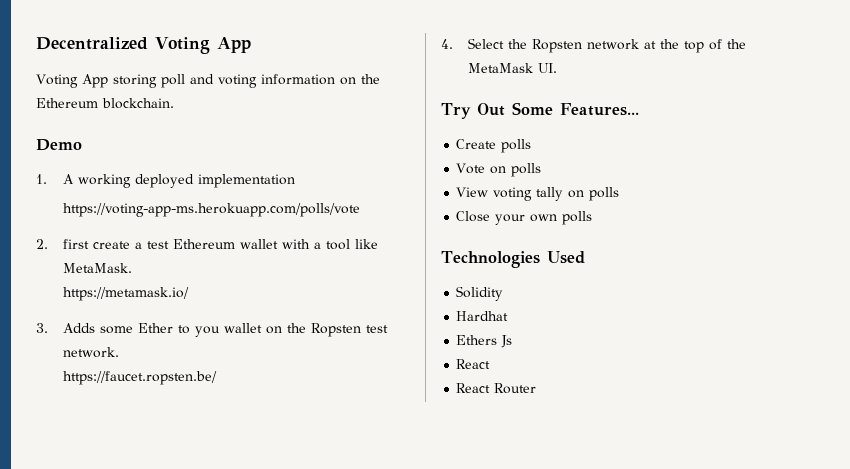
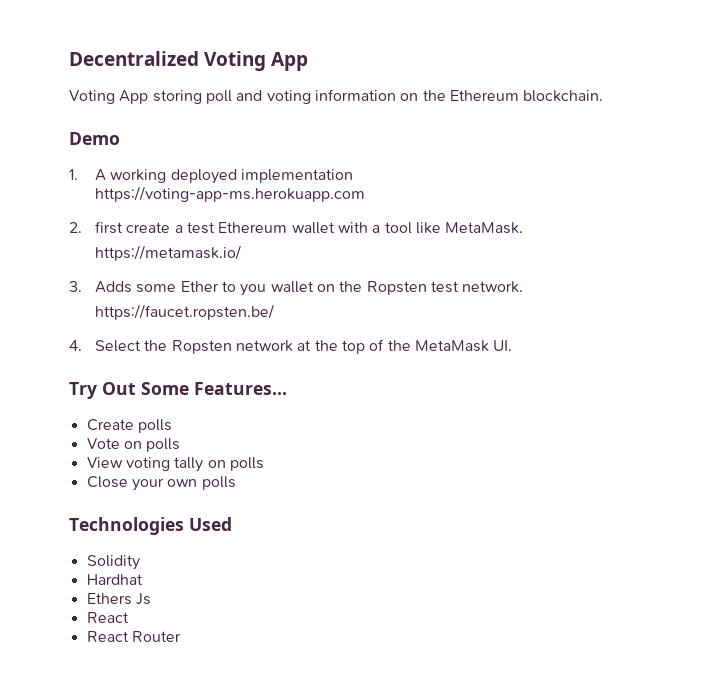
- https://voting-app-ms.herokuapp.com/polls/vote
+ https://voting-app-ms.herokuapp.com

